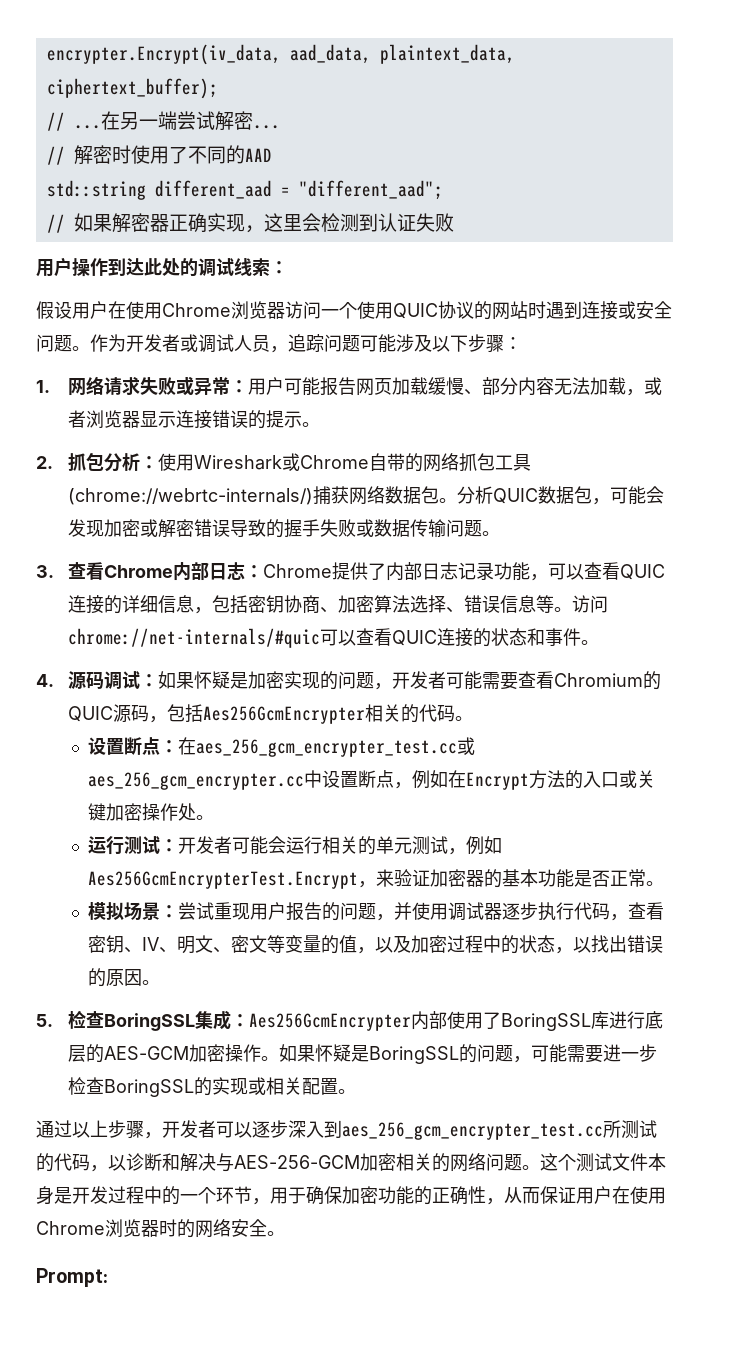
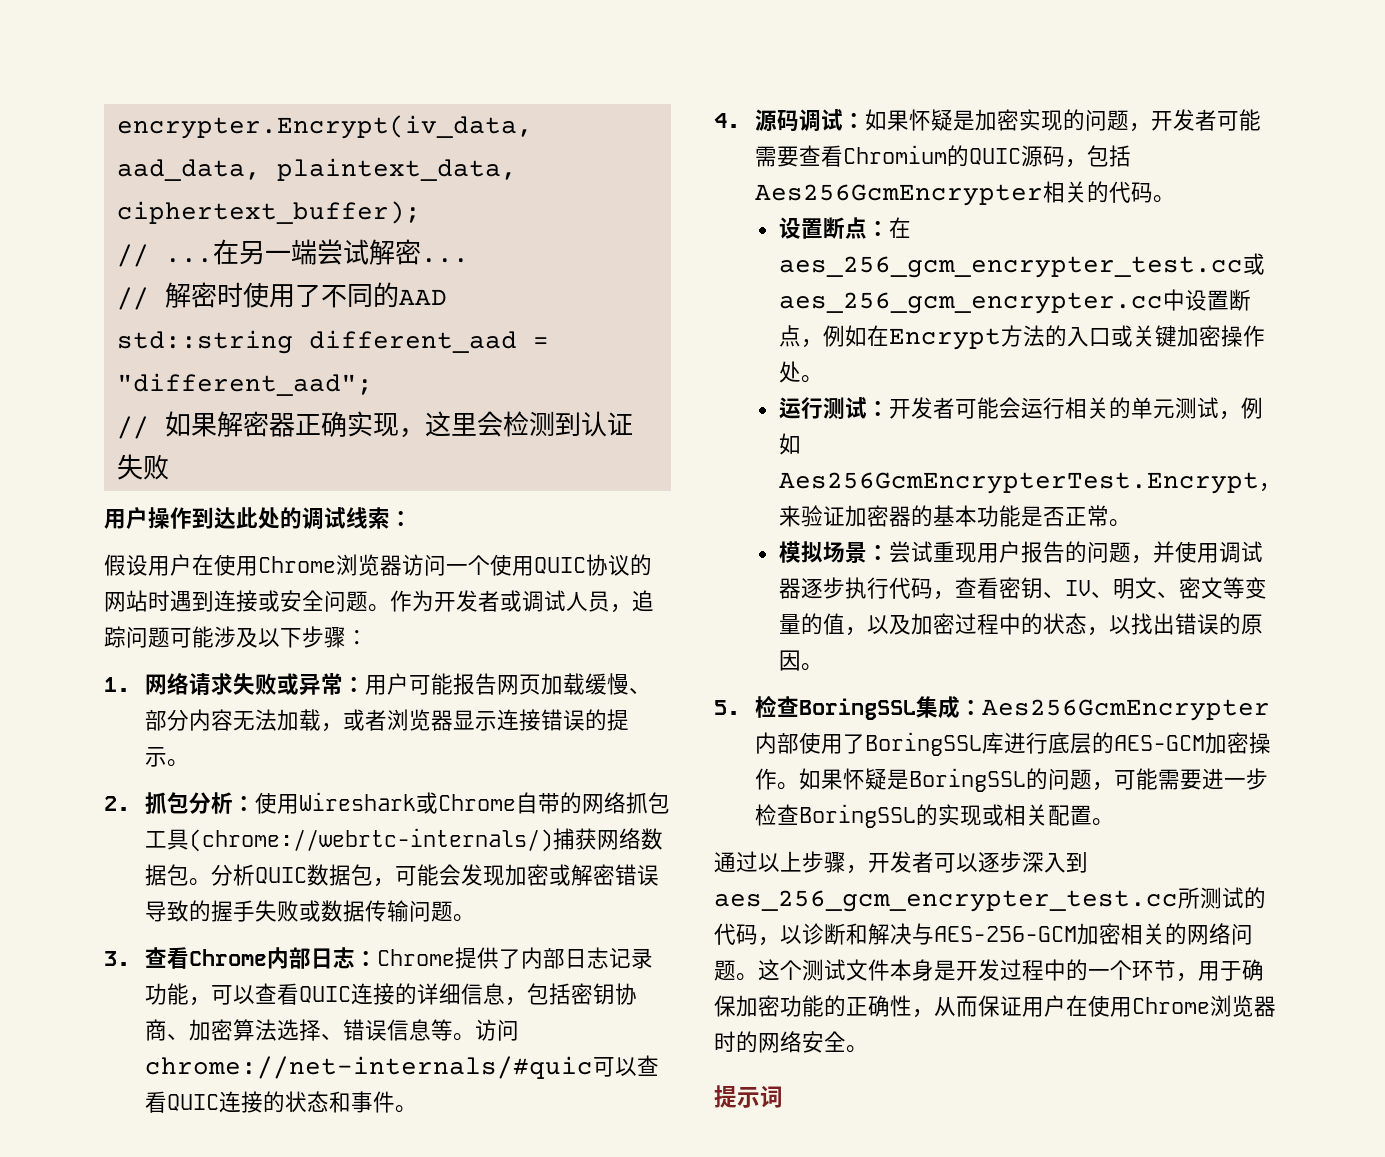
- Prompt:
+ 提示词

